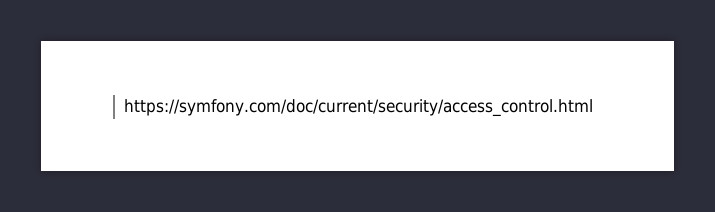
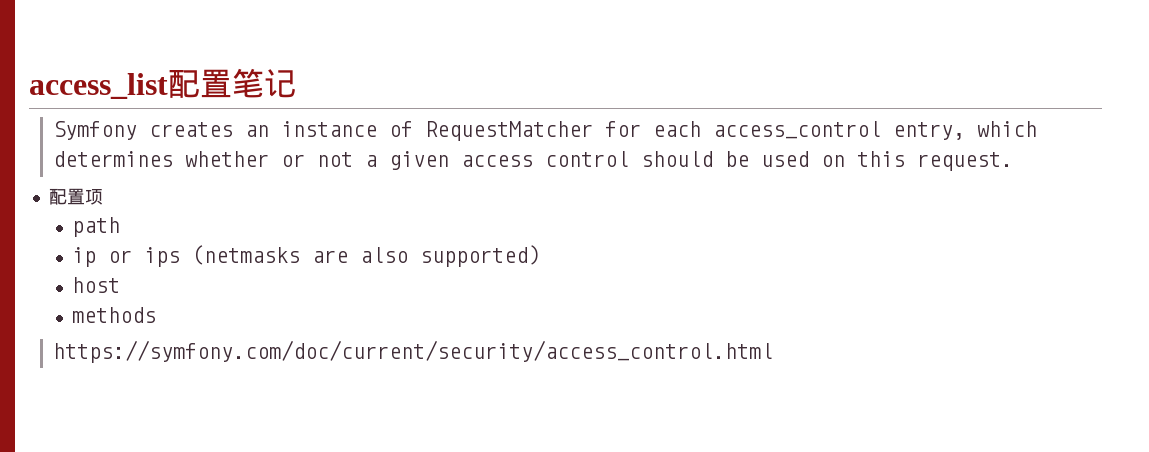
+ access_list配置笔记
+ Symfony creates an instance of RequestMatcher for each access_control entry, which determines whether or not a given access control should be used on this request.
+ 配置项
+ path
+ ip or ips (netmasks are also supported)
+ host
+ methods

